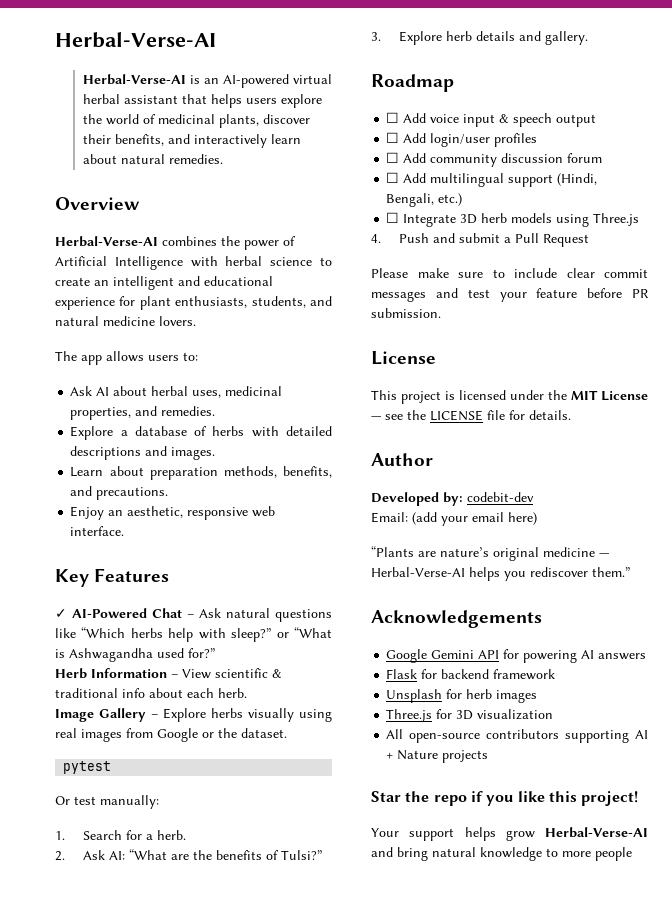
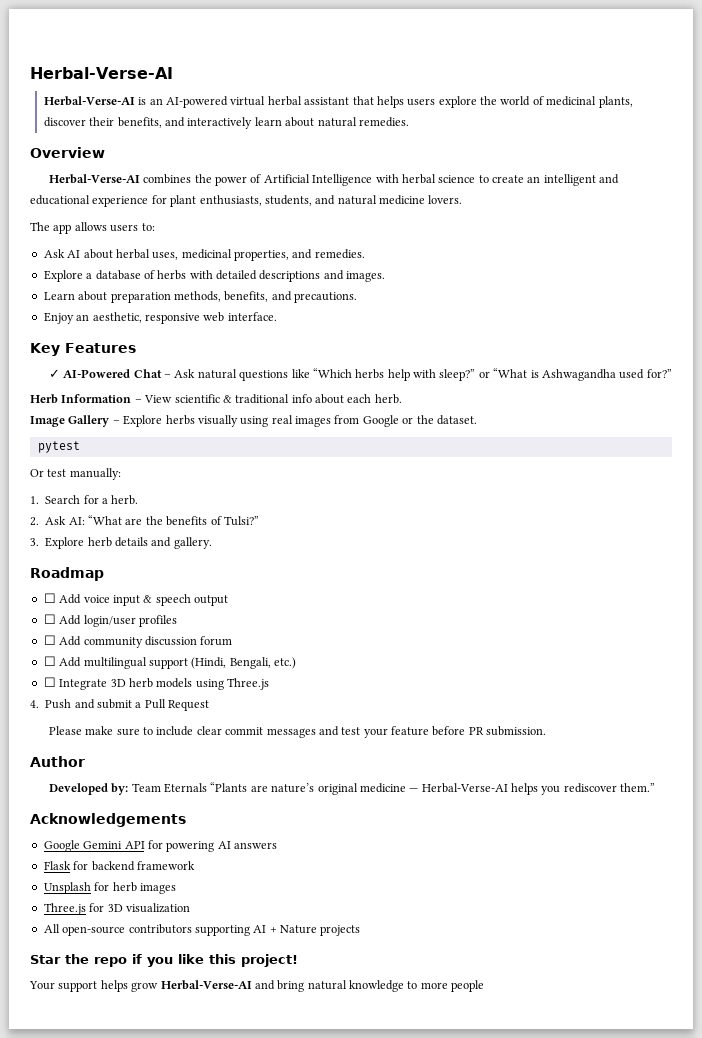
  Please make sure to include clear commit messages and test your feature before PR submission.
- License
- This project is licensed under the MIT License — see the LICENSE file for details.
  Author
- Developed by: codebit-dev
- Email: (add your email here)
- “Plants are nature’s original medicine — Herbal-Verse-AI helps you rediscover them.”
+ Developed by: Team Eternals “Plants are nature’s original medicine — Herbal-Verse-AI helps you rediscover them.”

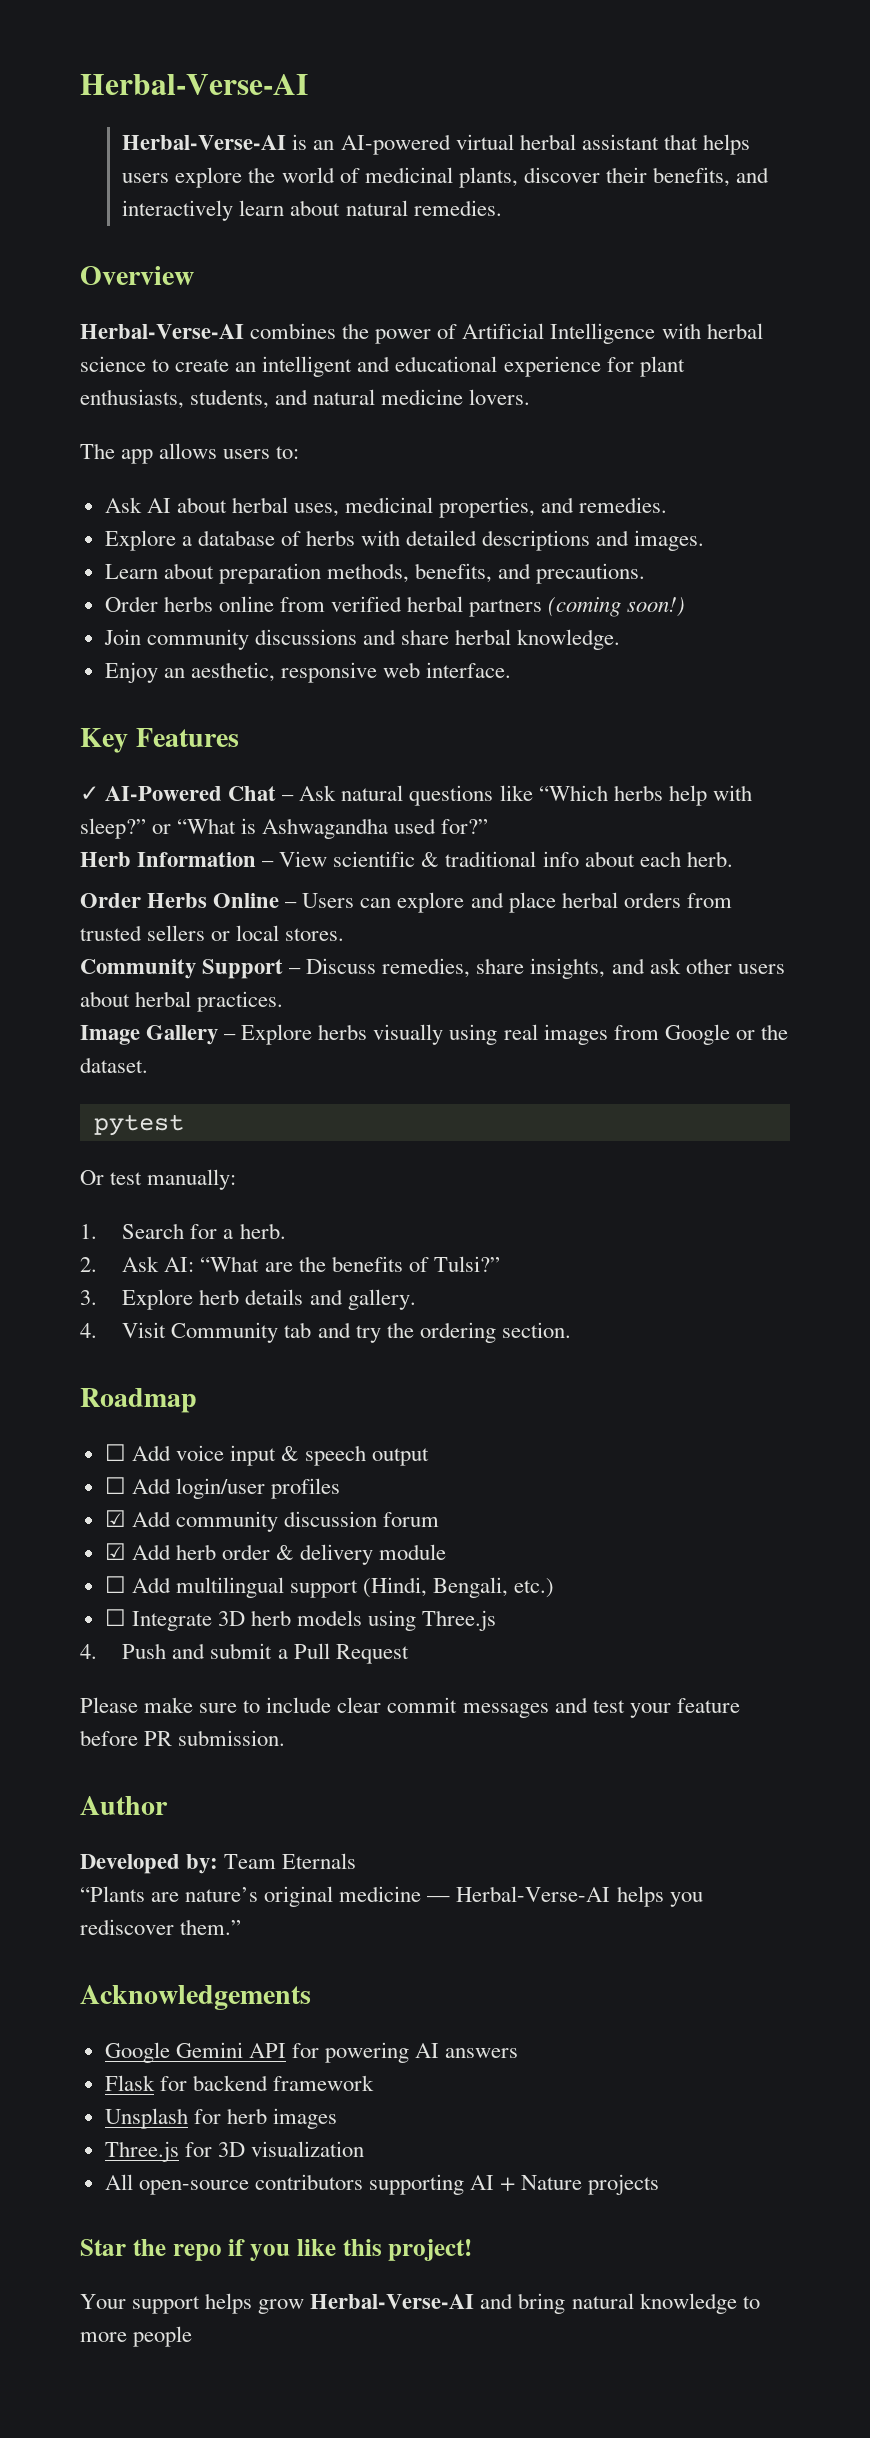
+ Order herbs online from verified herbal partners (coming soon!)
+ Join community discussions and share herbal knowledge.
+ Order Herbs Online – Users can explore and place herbal orders from trusted sellers or local stores.
+ Community Support – Discuss remedies, share insights, and ask other users about herbal practices.
+ 4. Visit Community tab and try the ordering section.
- ☐ Add community discussion forum
+ ☑ Add community discussion forum
+ ☑ Add herb order & delivery module
- Developed by: Team Eternals “Plants are nature’s original medicine — Herbal-Verse-AI helps you rediscover them.”
+ Developed by: Team Eternals
+ “Plants are nature’s original medicine — Herbal-Verse-AI helps you rediscover them.”

